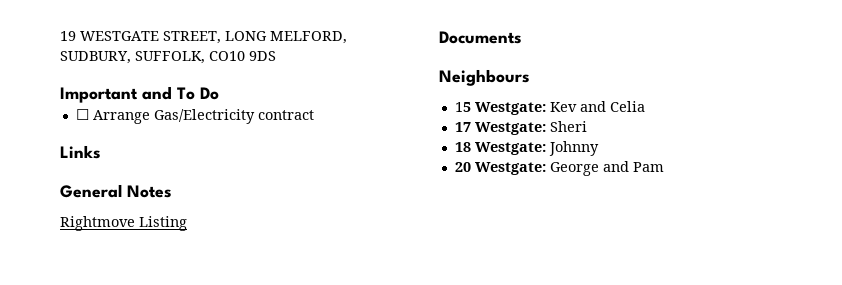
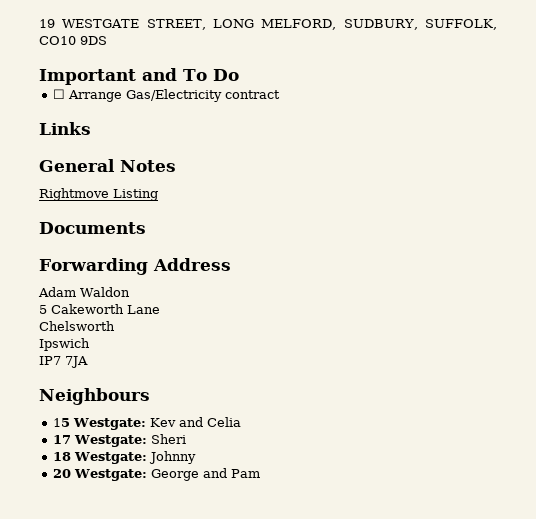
+ Forwarding Address
+ Adam Waldon
+ 5 Cakeworth Lane
+ Chelsworth
+ Ipswich
+ IP7 7JA

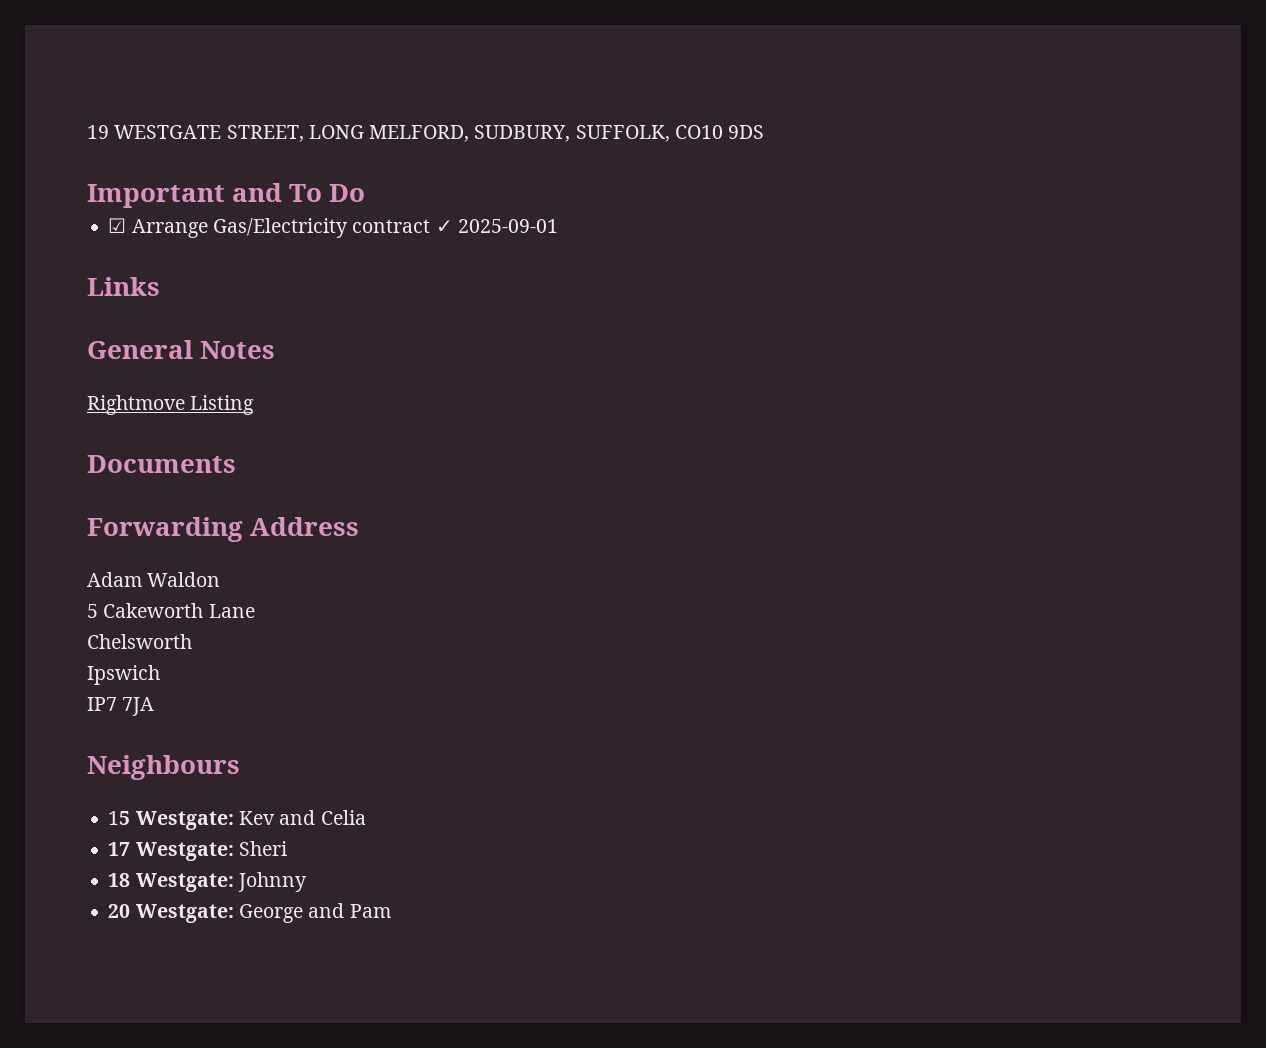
- ☐ Arrange Gas/Electricity contract
+ ☑ Arrange Gas/Electricity contract ✓ 2025-09-01

